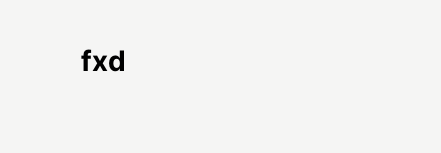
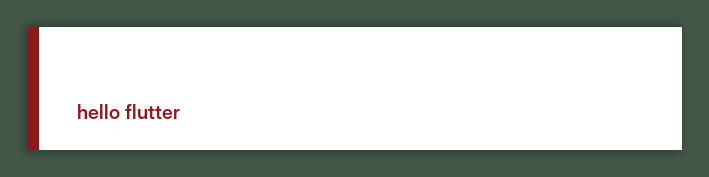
- fxd
+ hello flutter

